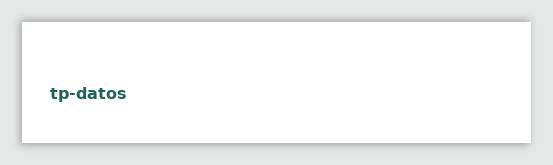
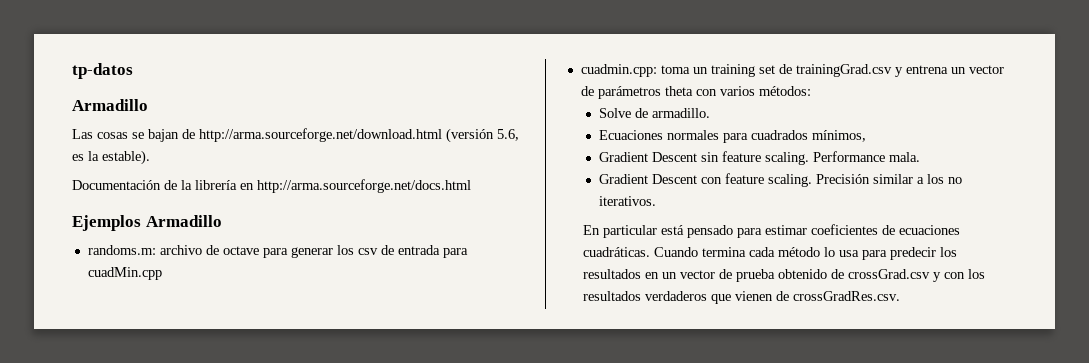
  tp-datos
+ Armadillo
+ Las cosas se bajan de http://arma.sourceforge.net/download.html (versión 5.6, es la estable).
+ Documentación de la librería en http://arma.sourceforge.net/docs.html
+ Ejemplos Armadillo
+ randoms.m: archivo de octave para generar los csv de entrada para cuadMin.cpp
+ cuadmin.cpp: toma un training set de trainingGrad.csv y entrena un vector de parámetros theta con varios métodos:
+ Solve de armadillo.
+ Ecuaciones normales para cuadrados mínimos,
+ Gradient Descent sin feature scaling. Performance mala.
+ Gradient Descent con feature scaling. Precisión similar a los no iterativos.
+ En particular está pensado para estimar coeficientes de ecuaciones cuadráticas. Cuando termina cada método lo usa para predecir los resultados en un vector de prueba obtenido de crossGrad.csv y con los resultados verdaderos que vienen de crossGradRes.csv.

